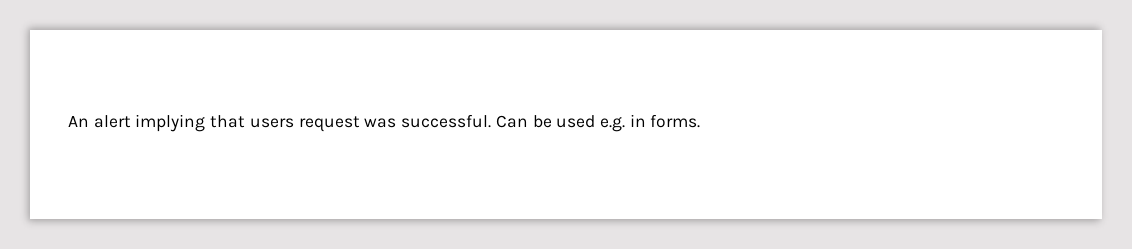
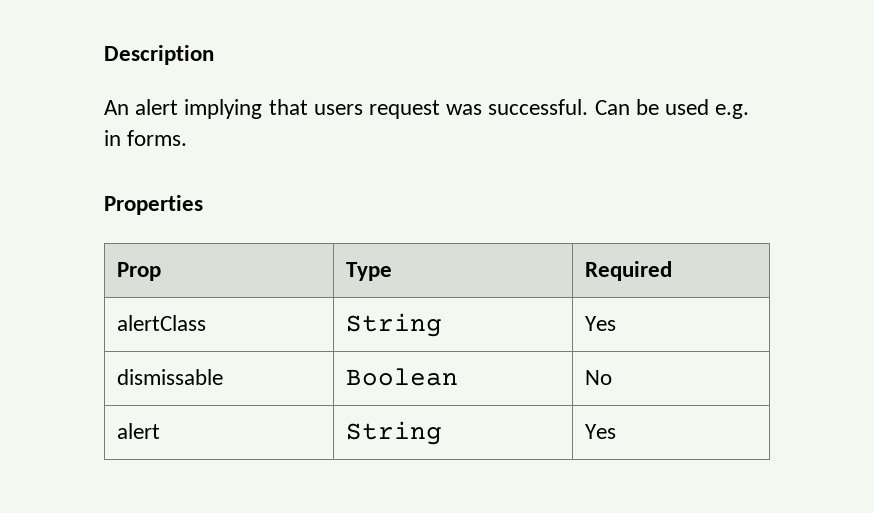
+ Description
+ Properties
+ Prop | Type | Required
+ alertClass | String | Yes
+ dismissable | Boolean | No
+ alert | String | Yes

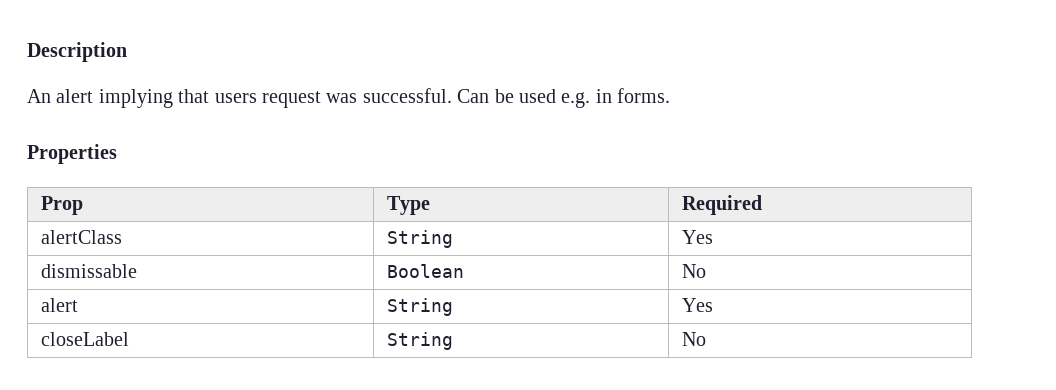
+ closeLabel | String | No

